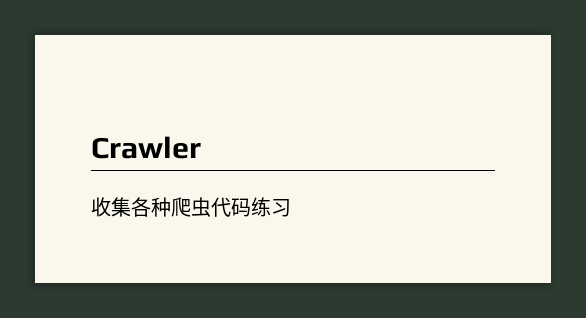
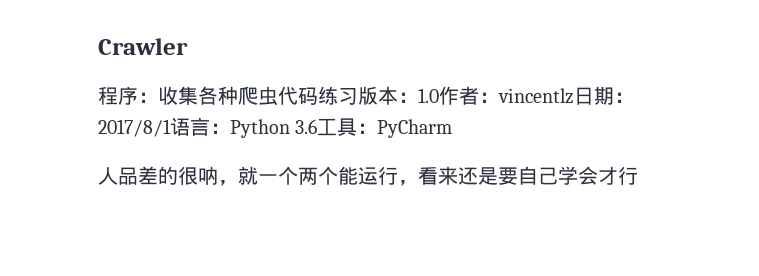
- 收集各种爬虫代码练习
+ 程序：收集各种爬虫代码练习版本：1.0作者：vincentlz日期：2017/8/1语言：Python 3.6工具：PyCharm
+ 人品差的很呐，就一个两个能运行，看来还是要自己学会才行

